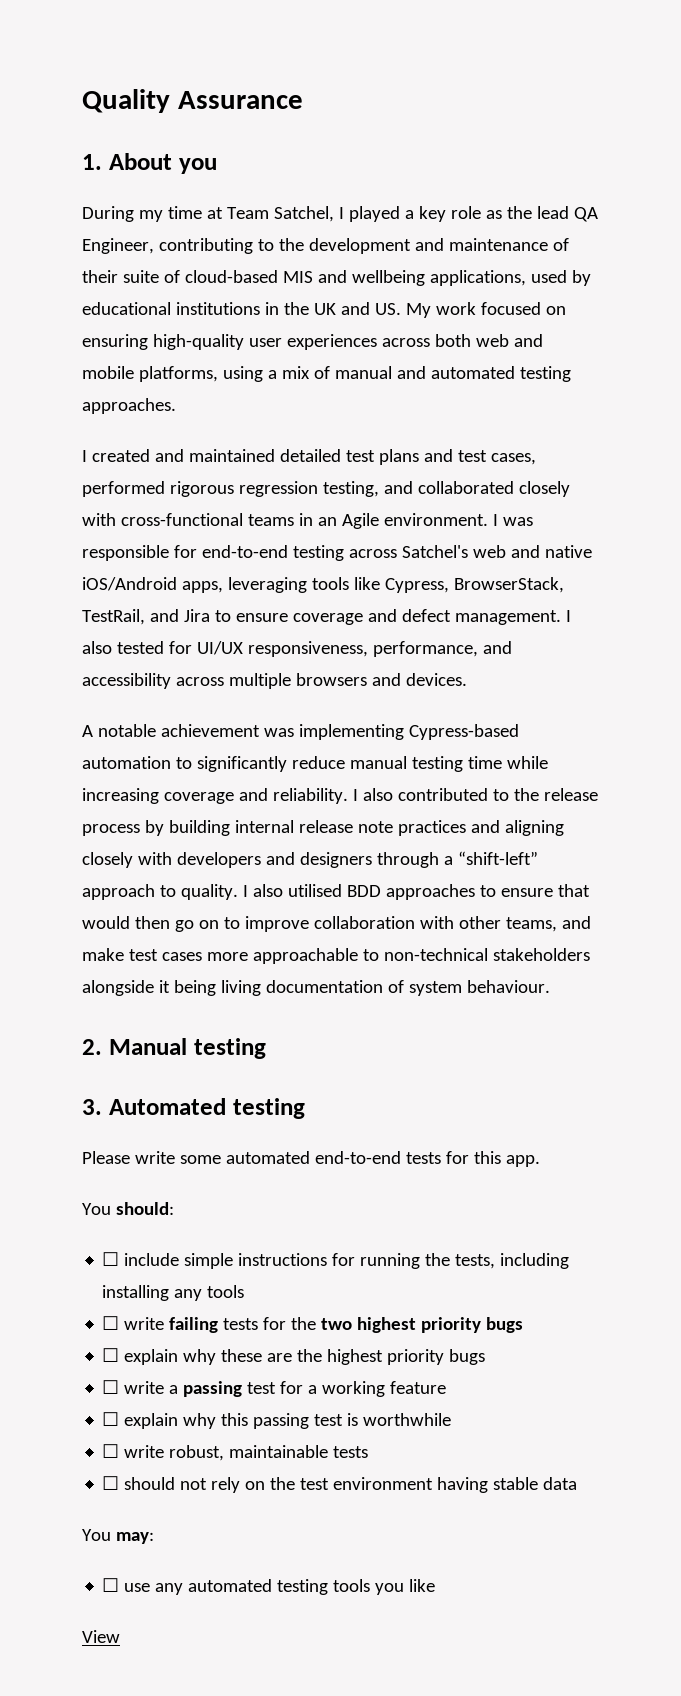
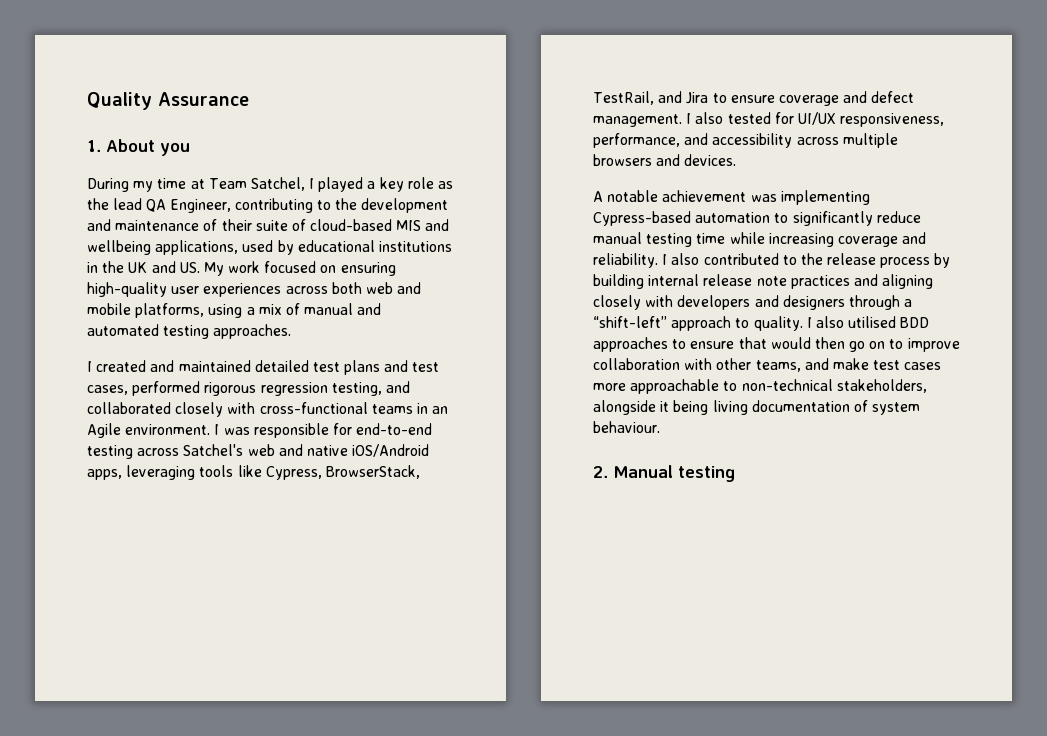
- I also utilised BDD approaches to ensure that would then go on to improve collaboration with other teams, and make test cases more approachable to non-technical stakeholders alongside it being living documentation of system behaviour.
+ I also utilised BDD approaches to ensure that would then go on to improve collaboration with other teams, and make test cases more approachable to non-technical stakeholders, alongside it being living documentation of system behaviour.
- 3. Automated testing
- Please write some automated end-to-end tests for this app.
- You should:
- ☐ include simple instructions for running the tests, including installing any tools
- ☐ write failing tests for the two highest priority bugs
- ☐ explain why these are the highest priority bugs
- ☐ write a passing test for a working feature
- ☐ explain why this passing test is worthwhile
- ☐ write robust, maintainable tests
- ☐ should not rely on the test environment having stable data
- You may:
- ☐ use any automated testing tools you like
- View

